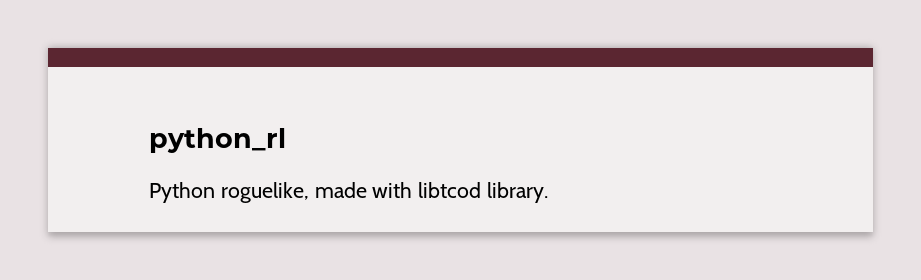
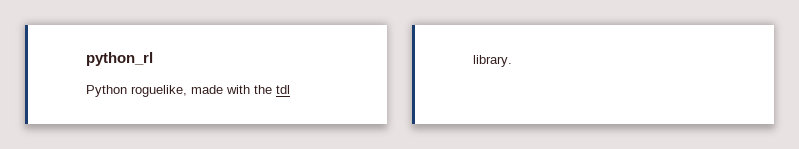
- Python roguelike, made with libtcod library.
+ Python roguelike, made with the tdl library.

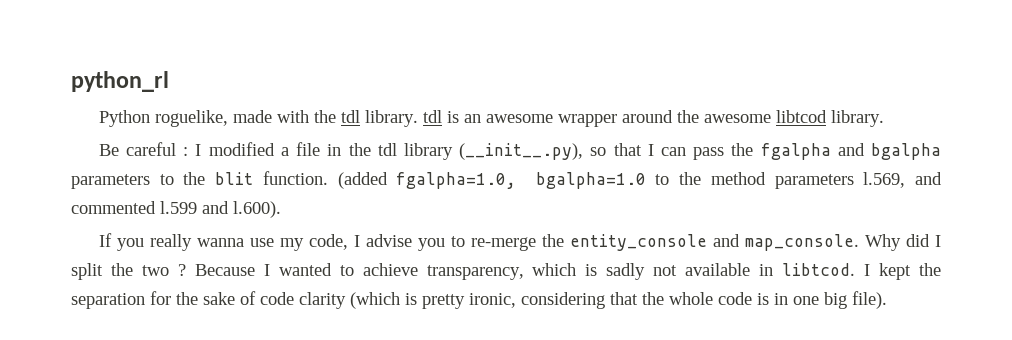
- Python roguelike, made with the tdl library.
+ Python roguelike, made with the tdl library. tdl is an awesome wrapper around the awesome libtcod library.
+ Be careful : I modified a file in the tdl library (__init__.py), so that I can pass the fgalpha and bgalpha parameters to the blit function. (added fgalpha=1.0, bgalpha=1.0 to the method parameters l.569, and commented l.599 and l.600).
+ If you really wanna use my code, I advise you to re-merge the entity_console and map_console. Why did I split the two ? Because I wanted to achieve transparency, which is sadly not available in libtcod. I kept the separation for the sake of code clarity (which is pretty ironic, considering that the whole code is in one big file).

